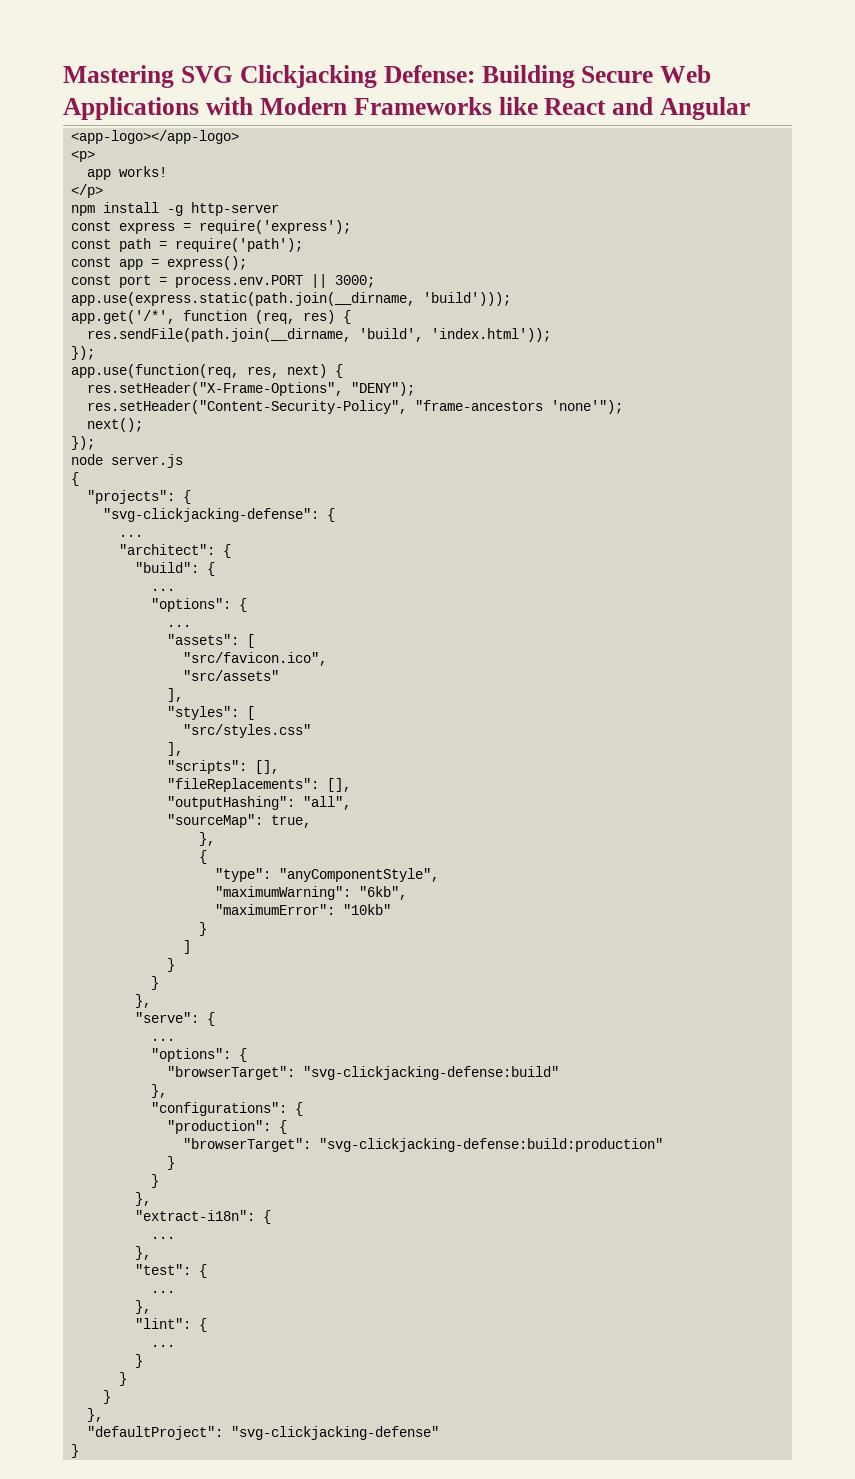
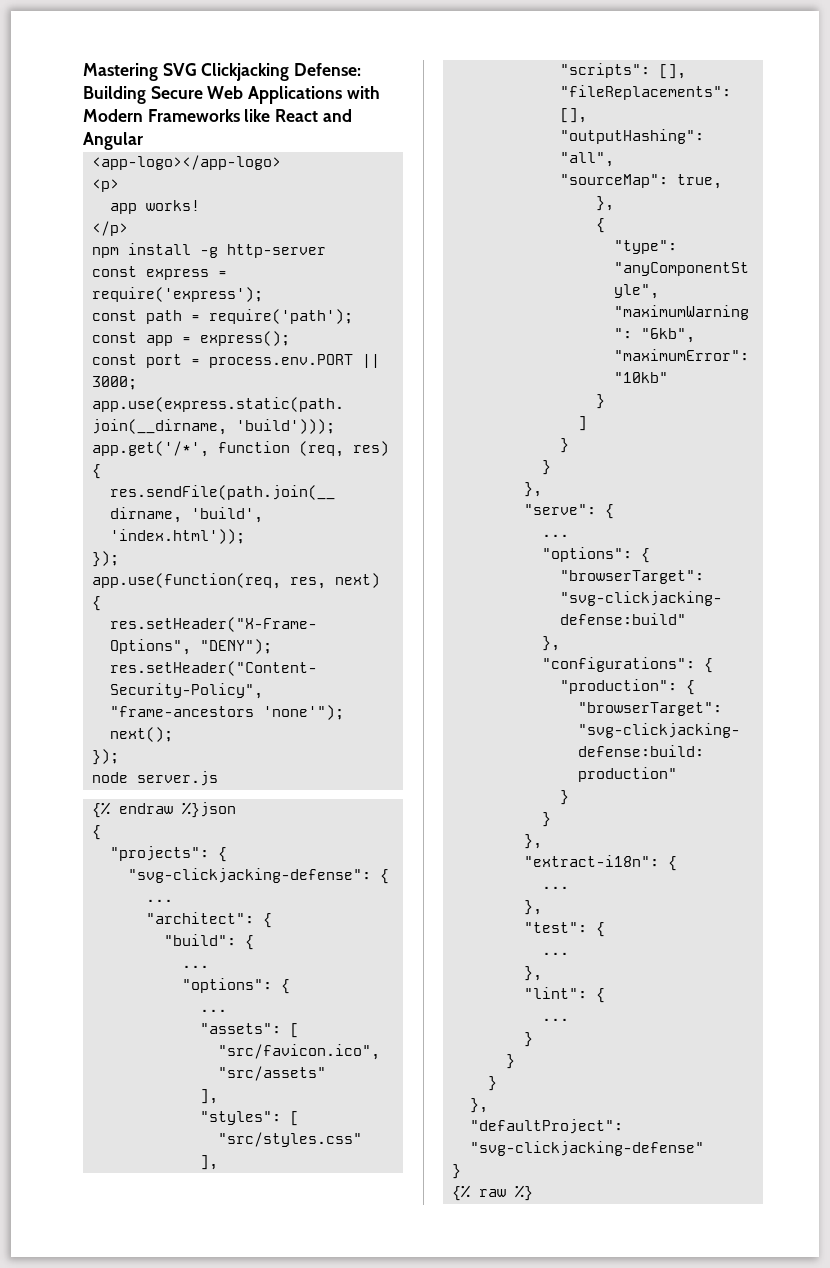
+ {% endraw %}json
+ {% raw %}

